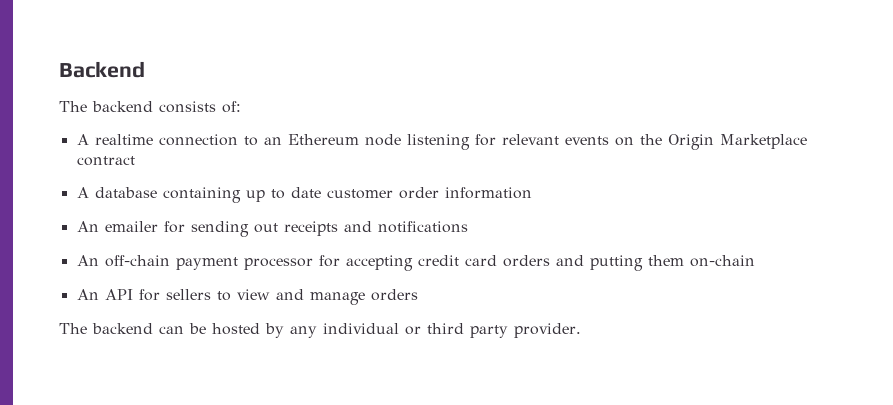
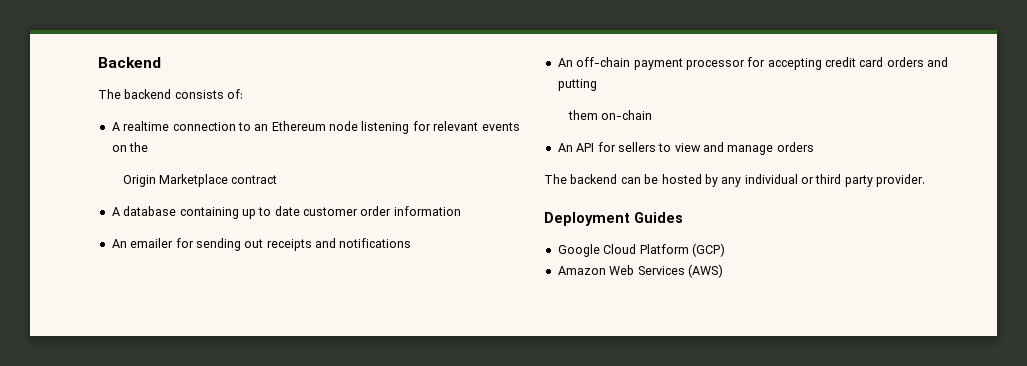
- A realtime connection to an Ethereum node listening for relevant events on the Origin Marketplace contract
+ A realtime connection to an Ethereum node listening for relevant events on the
+ Origin Marketplace contract
- An off-chain payment processor for accepting credit card orders and putting them on-chain
+ An off-chain payment processor for accepting credit card orders and putting
+ them on-chain
+ Deployment Guides
+ Google Cloud Platform (GCP)
+ Amazon Web Services (AWS)

